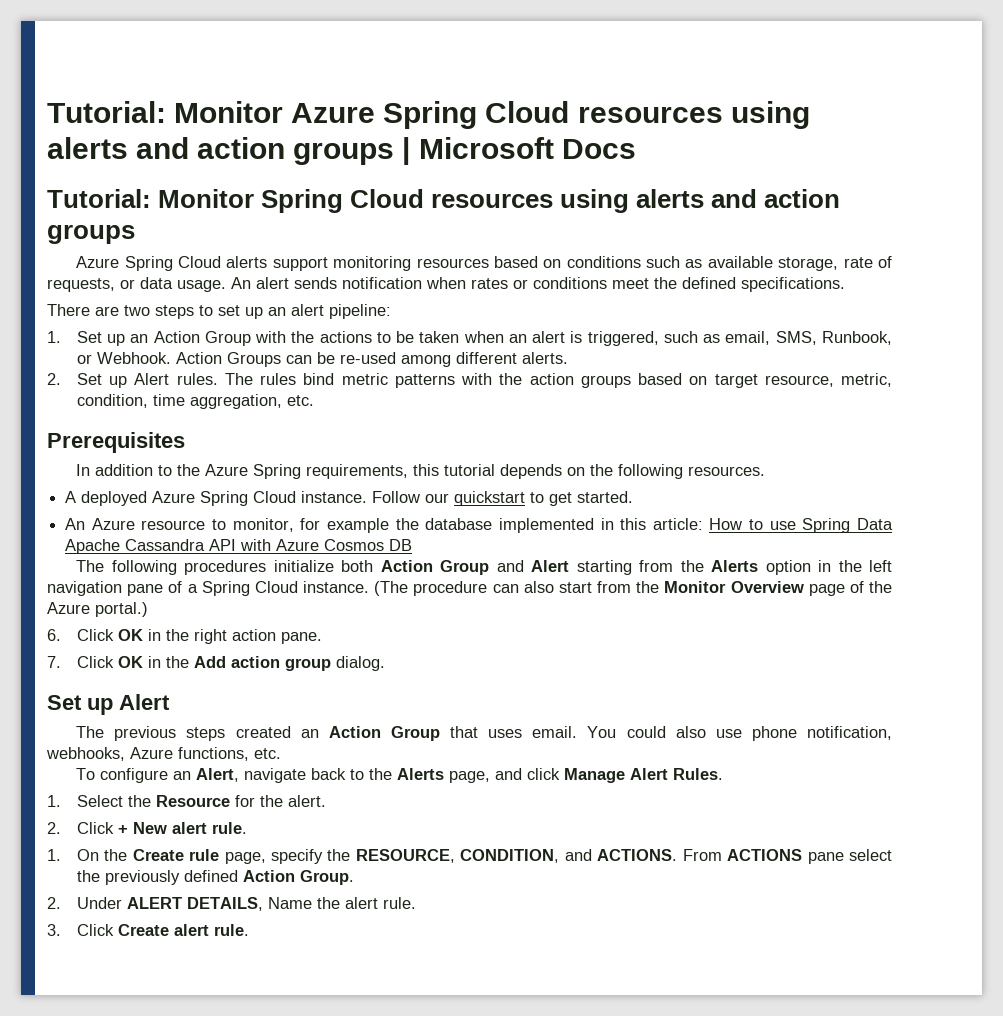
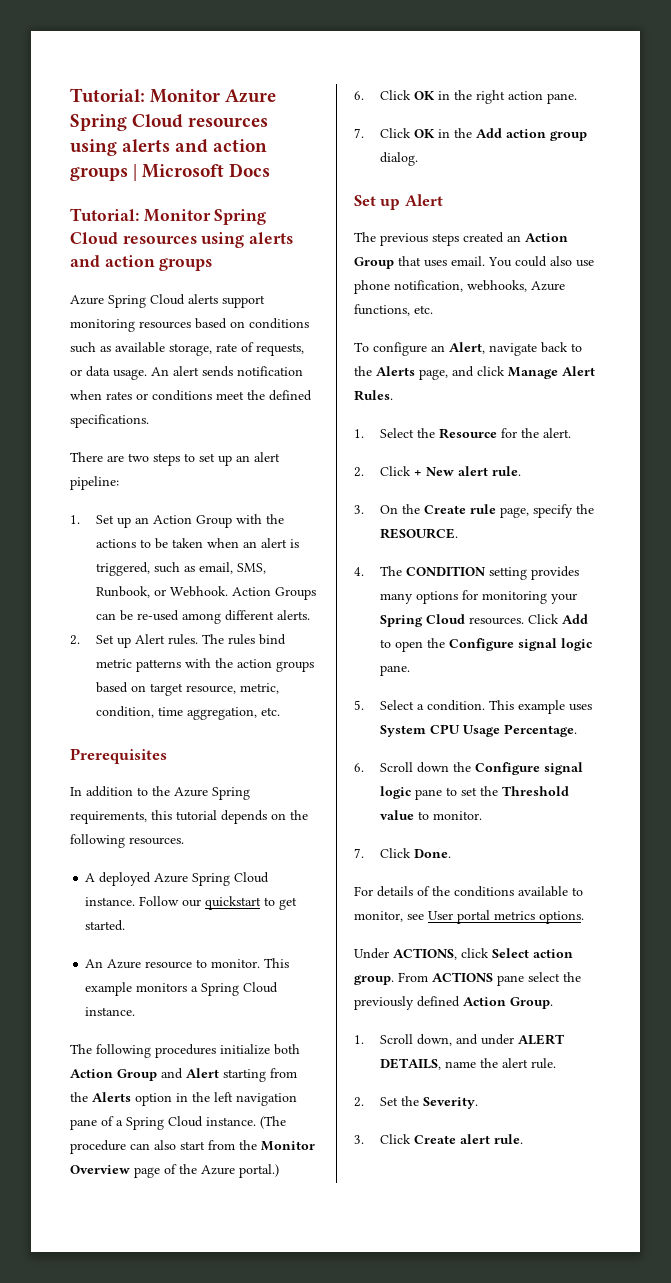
- An Azure resource to monitor, for example the database implemented in this article: How to use Spring Data Apache Cassandra API with Azure Cosmos DB
+ An Azure resource to monitor. This example monitors a Spring Cloud instance.
- 1. On the Create rule page, specify the RESOURCE, CONDITION, and ACTIONS.
+ 3. On the Create rule page, specify the RESOURCE.
+ 4. The CONDITION setting provides many options for monitoring your Spring Cloud resources. Click Add to open the Configure signal logic pane.
+ 5. Select a condition. This example uses System CPU Usage Percentage.
+ 6. Scroll down the Configure signal logic pane to set the Threshold value to monitor.
+ 7. Click Done.
+ For details of the conditions available to monitor, see User portal metrics options.
+ Under ACTIONS, click Select action group.
- 2. Under ALERT DETAILS, Name the alert rule.
+ 1. Scroll down, and under ALERT DETAILS, name the alert rule.
+ 2. Set the Severity.

